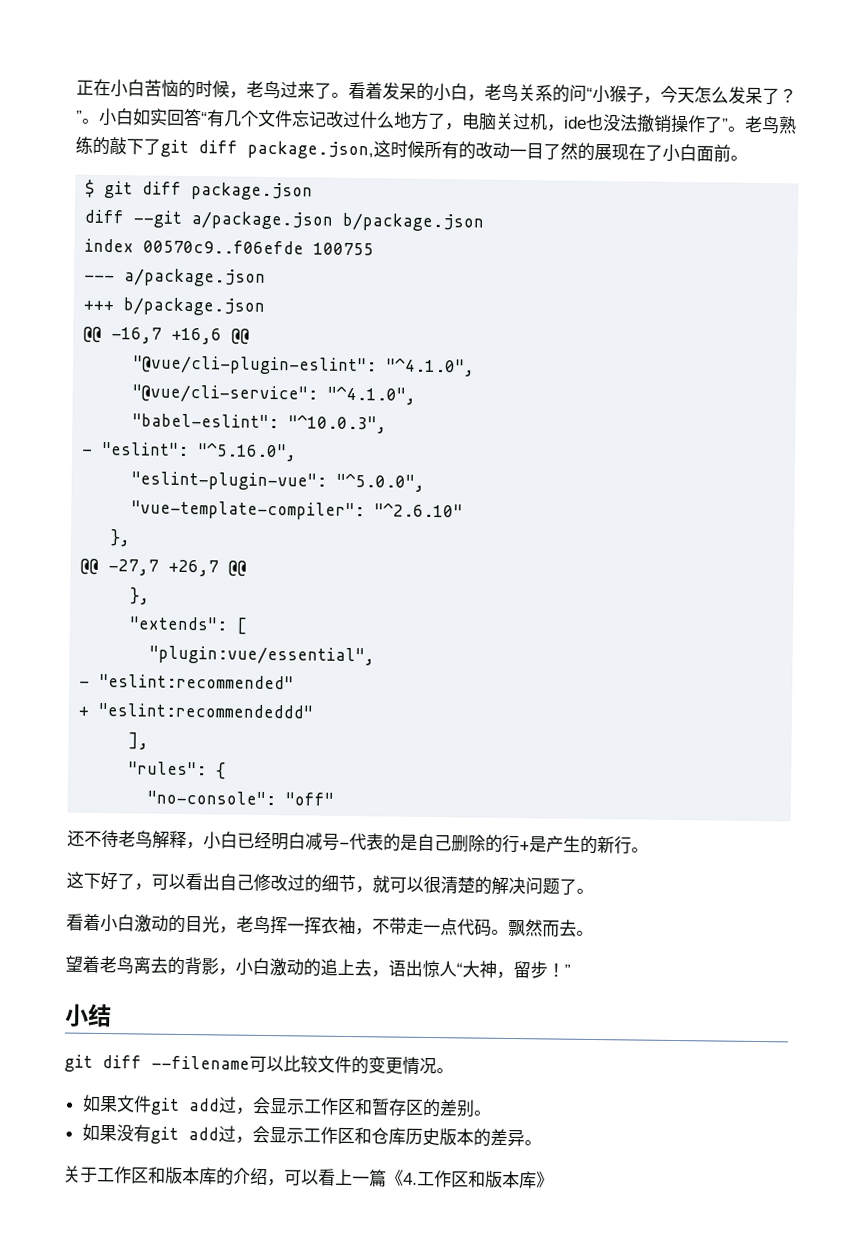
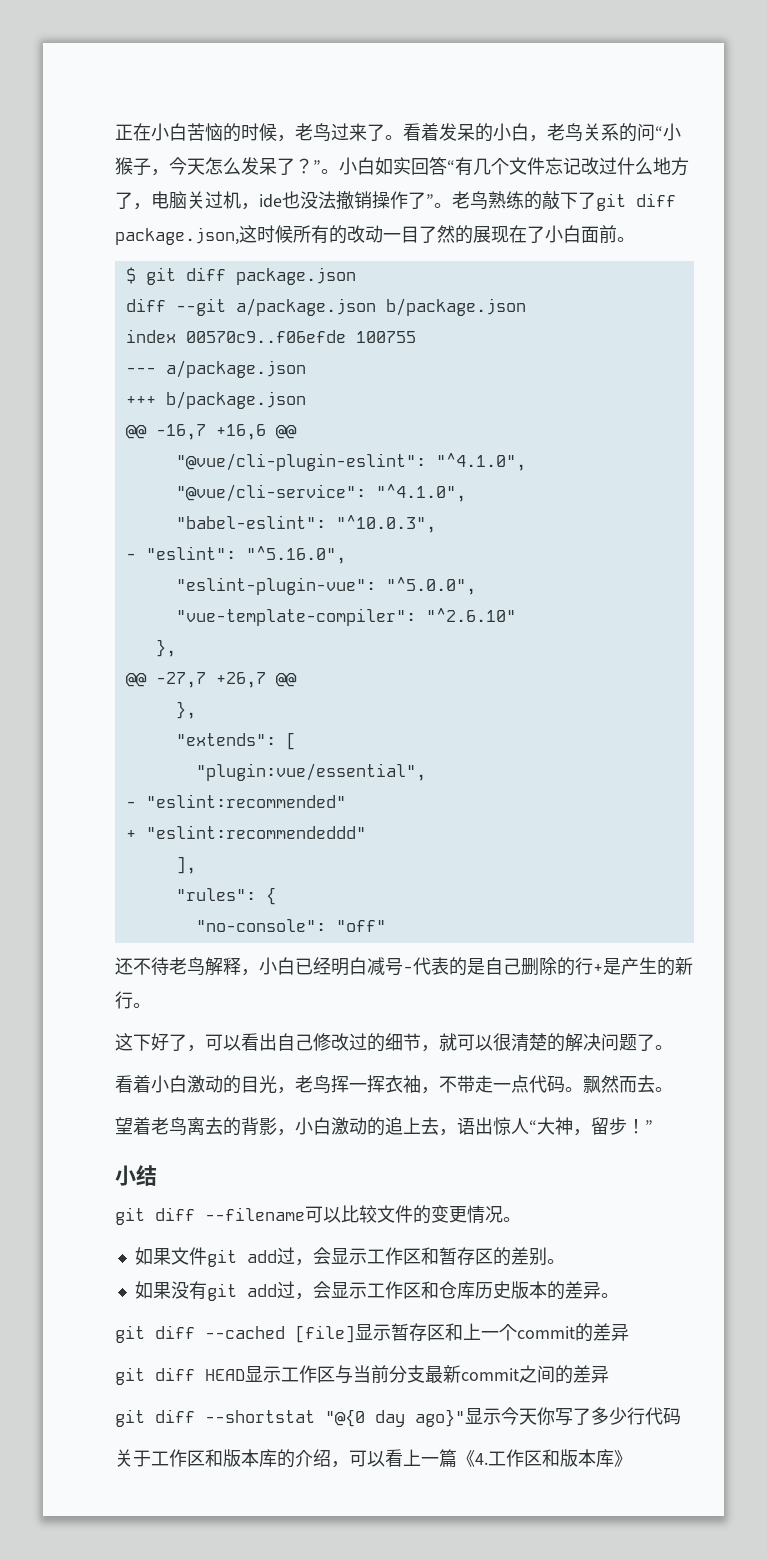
+ git diff --cached [file]显示暂存区和上一个commit的差异
+ git diff HEAD显示工作区与当前分支最新commit之间的差异
+ git diff --shortstat "@{0 day ago}"显示今天你写了多少行代码

